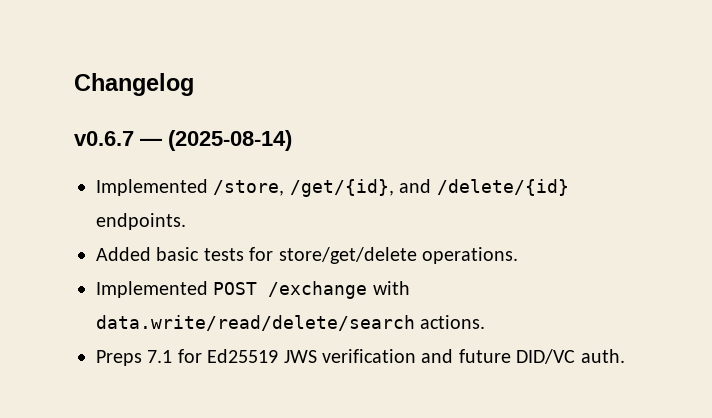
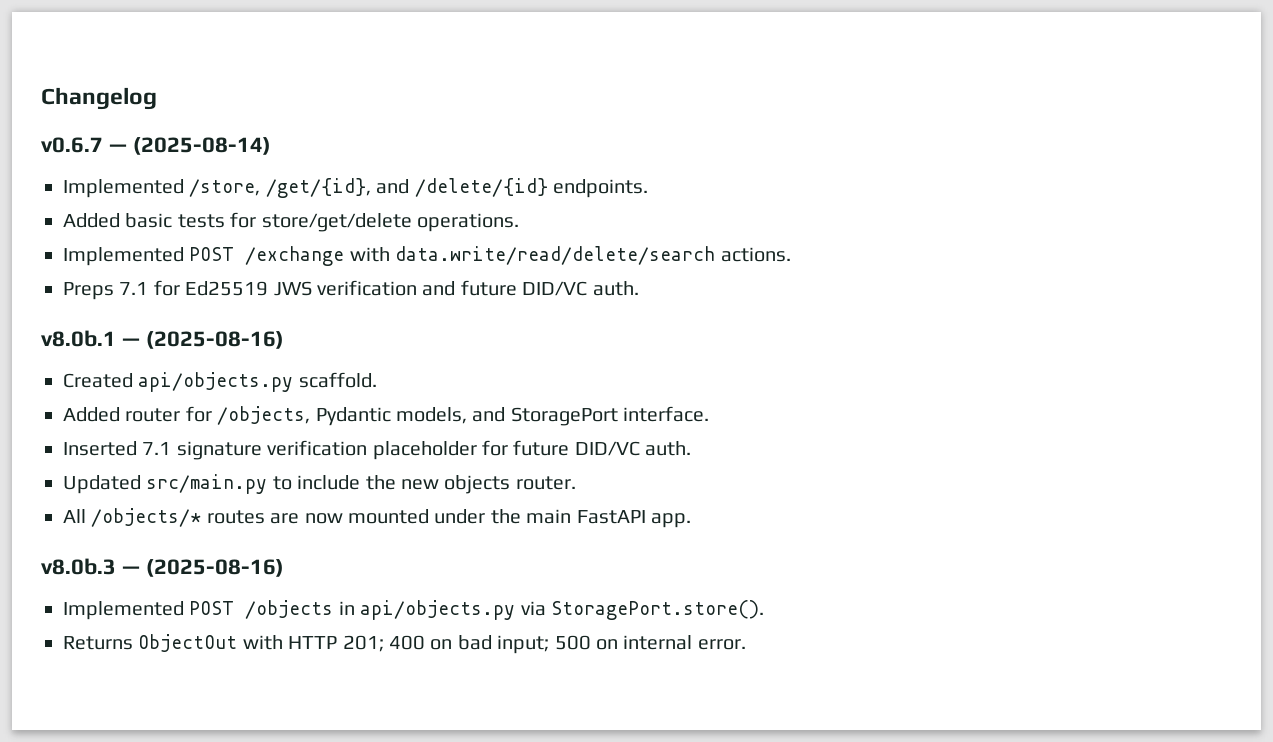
+ v8.0b.1 — (2025-08-16)
+ Created api/objects.py scaffold.
+ Added router for /objects, Pydantic models, and StoragePort interface.
+ Inserted 7.1 signature verification placeholder for future DID/VC auth.
+ Updated src/main.py to include the new objects router.
+ All /objects/* routes are now mounted under the main FastAPI app.
+ v8.0b.3 — (2025-08-16)
+ Implemented POST /objects in api/objects.py via StoragePort.store().
+ Returns ObjectOut with HTTP 201; 400 on bad input; 500 on internal error.

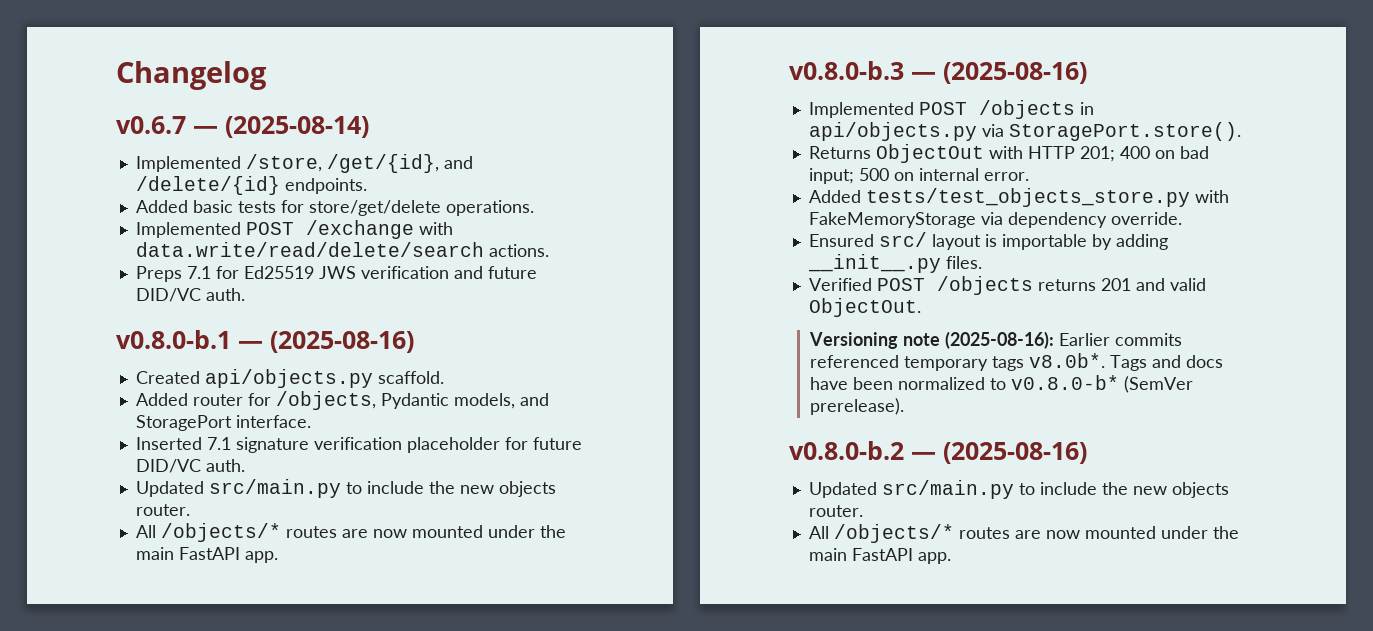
- v8.0b.1 — (2025-08-16)
+ v0.8.0-b.1 — (2025-08-16)
- v8.0b.3 — (2025-08-16)
+ v0.8.0-b.3 — (2025-08-16)
+ Added tests/test_objects_store.py with FakeMemoryStorage via dependency override.
+ Ensured src/ layout is importable by adding __init__.py files.
+ Verified POST /objects returns 201 and valid ObjectOut.
+ Versioning note (2025-08-16): Earlier commits referenced temporary tags v8.0b*. Tags and docs have been normalized to v0.8.0-b* (SemVer prerelease).
+ v0.8.0-b.2 — (2025-08-16)
+ Updated src/main.py to include the new objects router.
+ All /objects/* routes are now mounted under the main FastAPI app.

